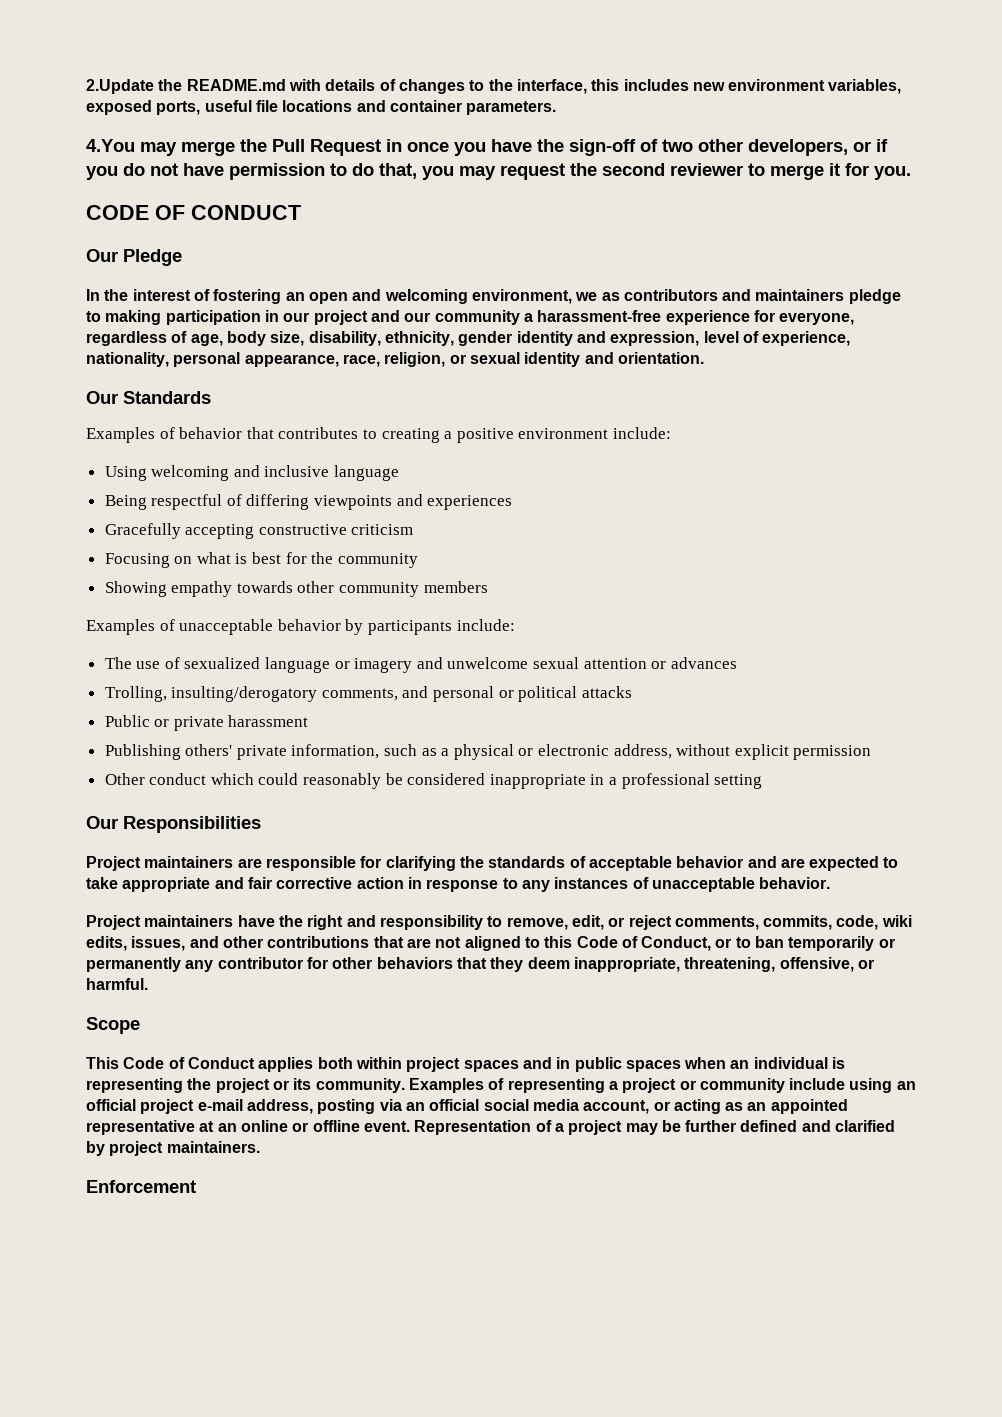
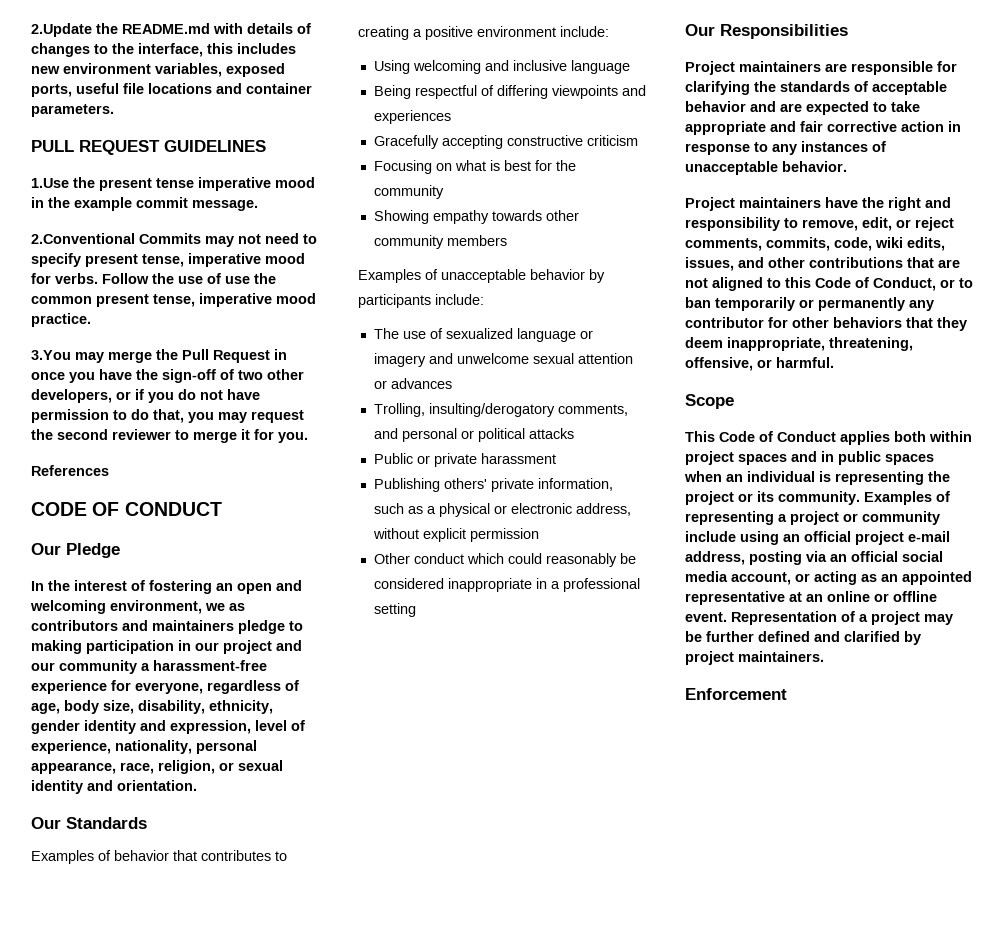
- 4.You may merge the Pull Request in once you have the sign-off of two other developers, or if you do not have permission to do that, you may request the second reviewer to merge it for you.
+ PULL REQUEST GUIDELINES
+ 1.Use the present tense imperative mood in the example commit message.
+ 2.Conventional Commits may not need to specify present tense, imperative mood for verbs. Follow the use of use the common present tense, imperative mood practice.
+ 3.You may merge the Pull Request in once you have the sign-off of two other developers, or if you do not have permission to do that, you may request the second reviewer to merge it for you.
+ References

